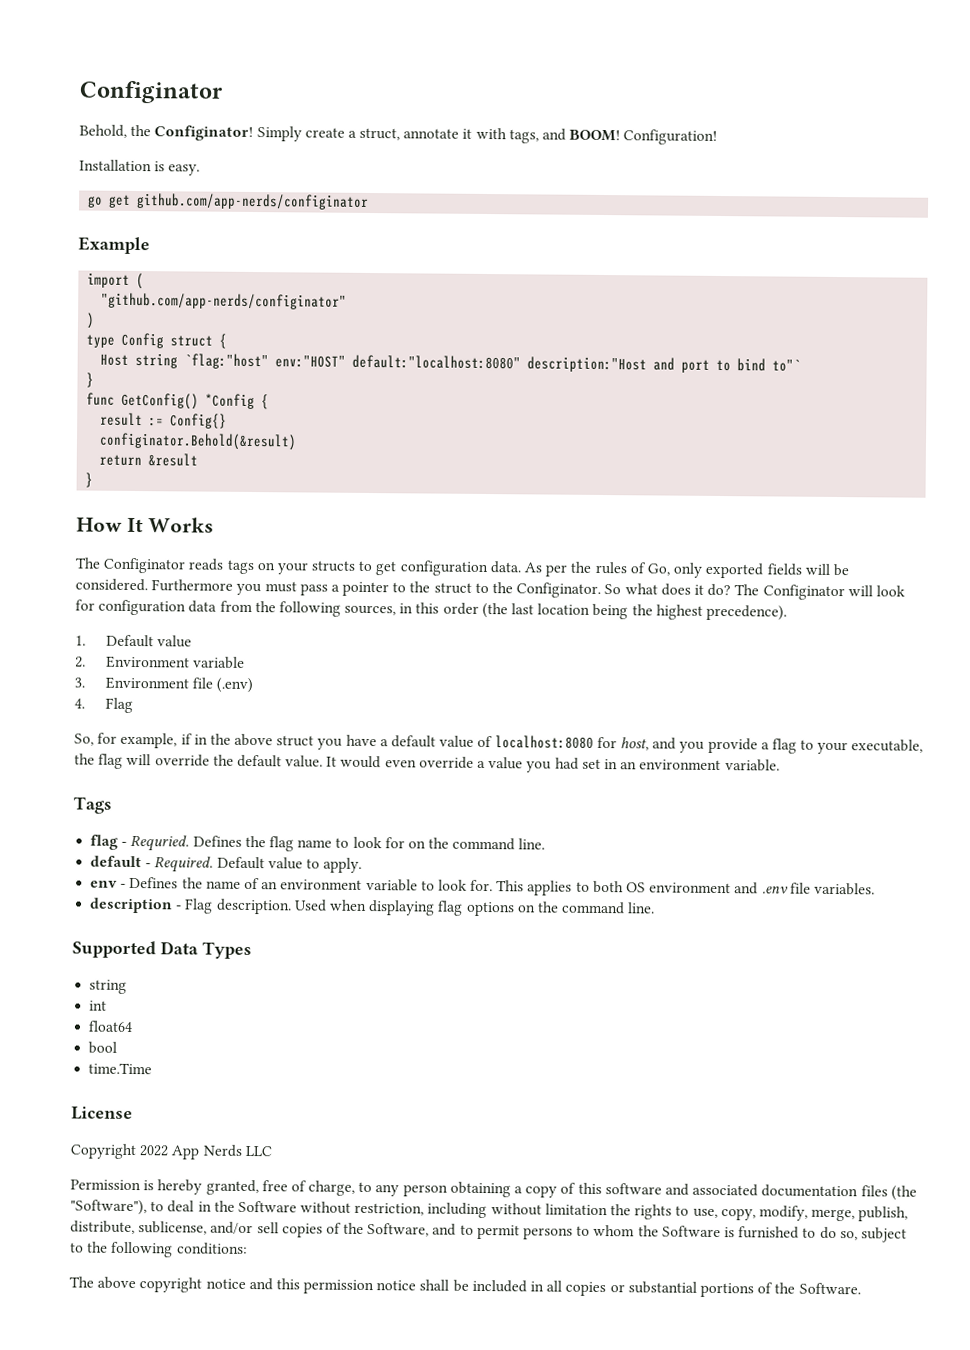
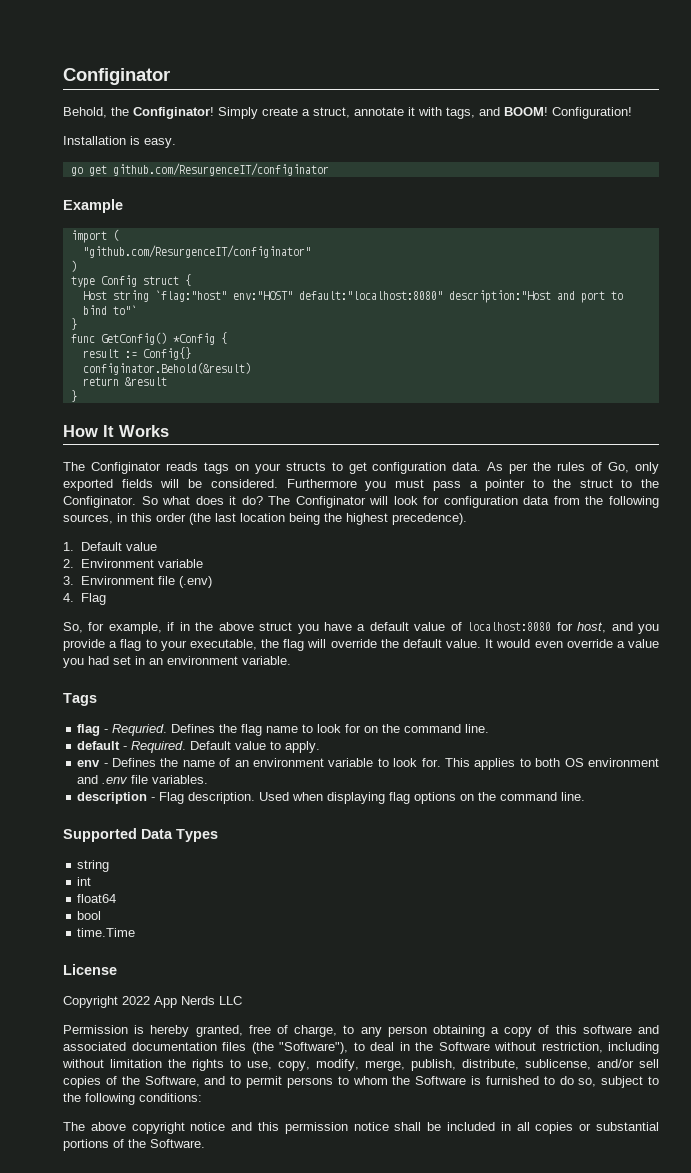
- go get github.com/app-nerds/configinator
+ go get github.com/ResurgenceIT/configinator
- "github.com/app-nerds/configinator"
+ "github.com/ResurgenceIT/configinator"

